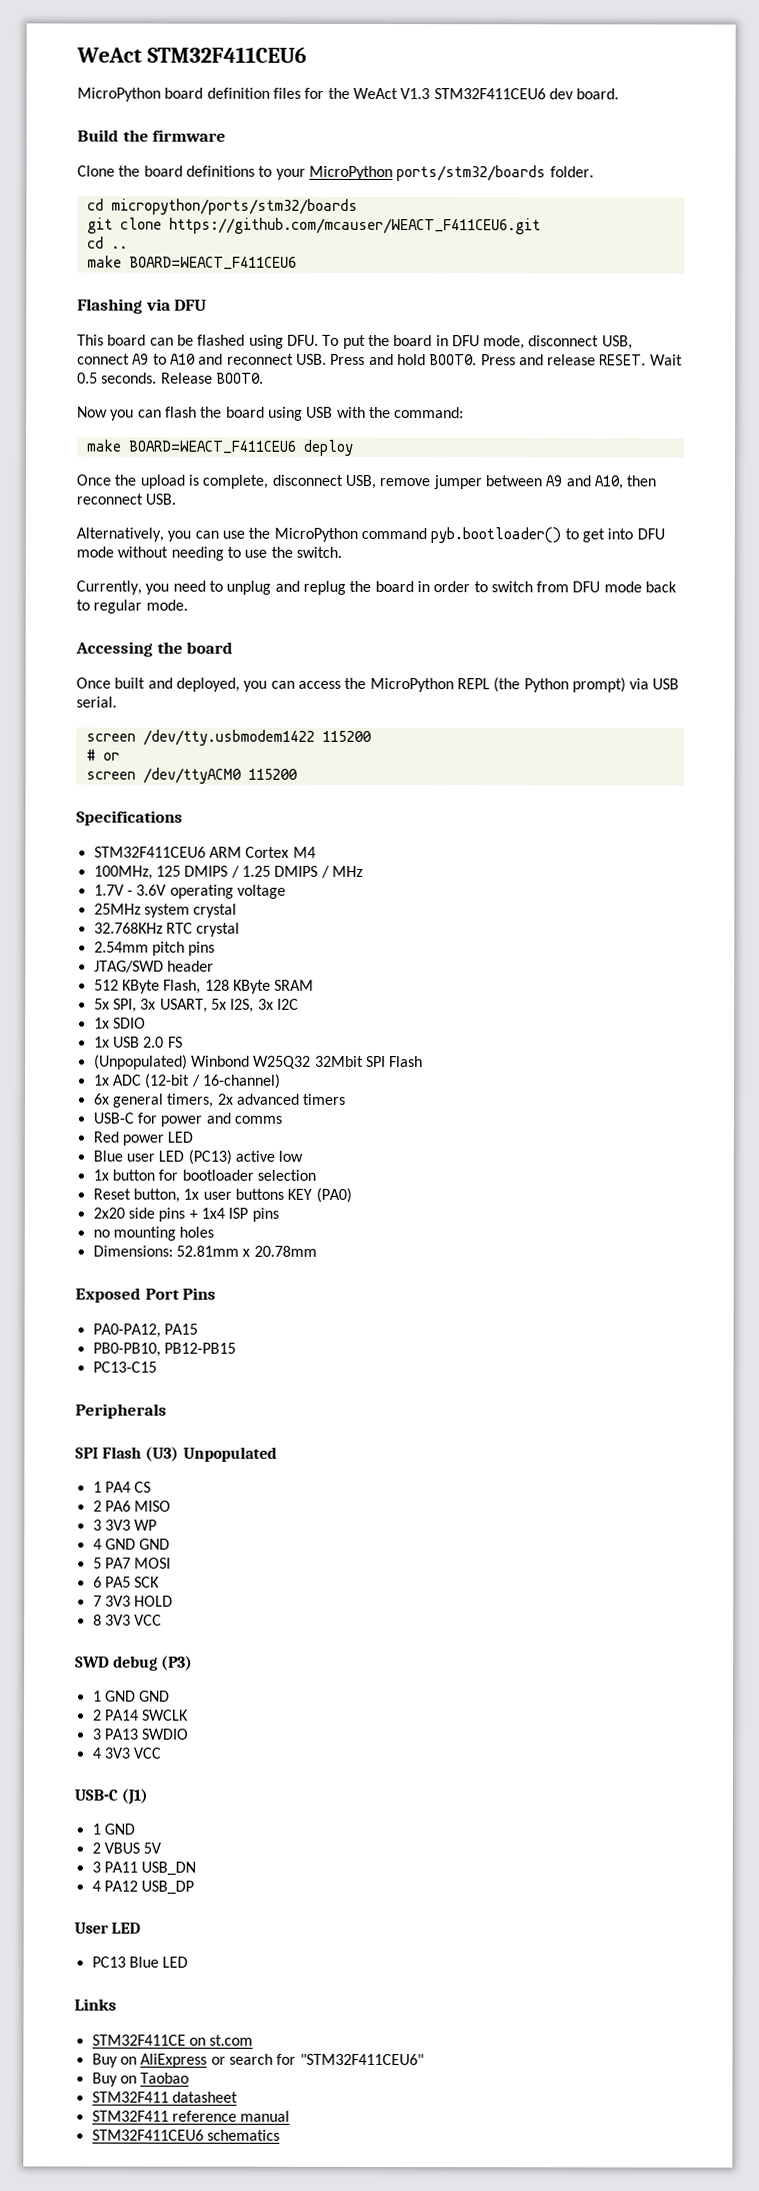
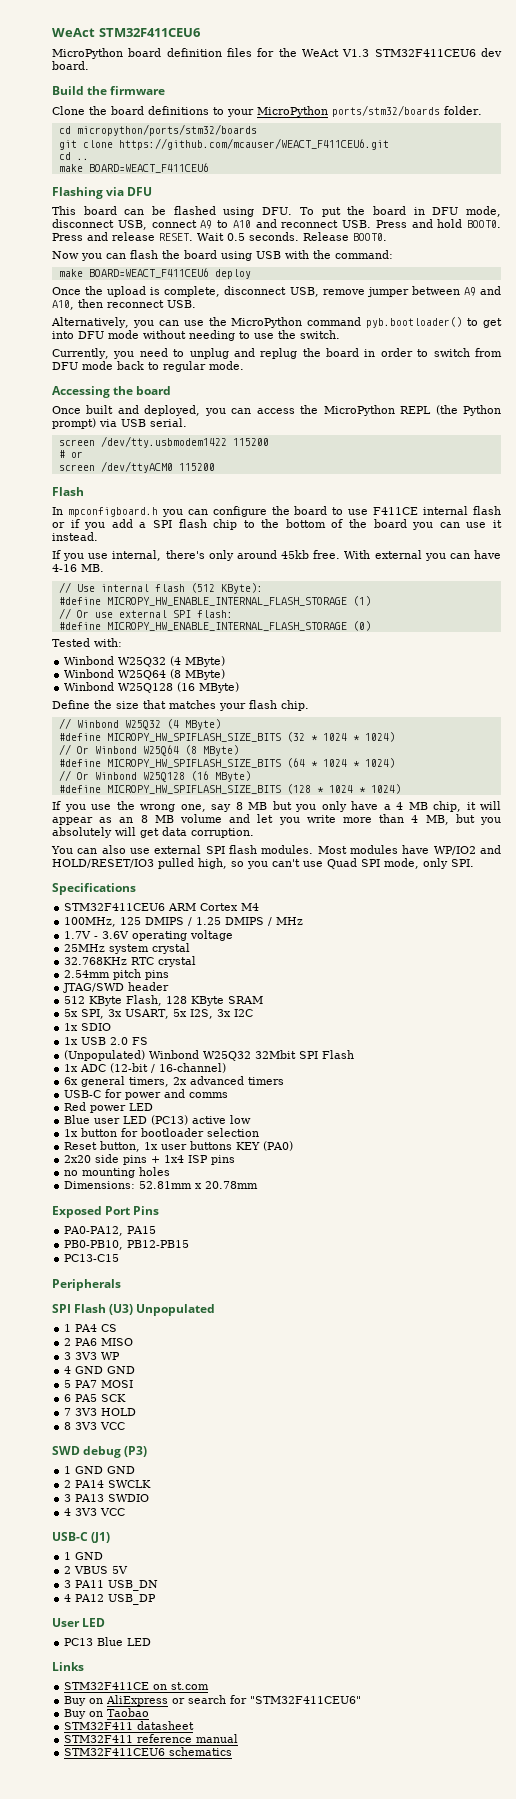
  screen /dev/ttyACM0 115200
+ Flash
+ In mpconfigboard.h you can configure the board to use F411CE internal flash or if you add a SPI flash chip to the bottom of the board you can use it instead.
+ If you use internal, there's only around 45kb free. With external you can have 4-16 MB.
+ // Use internal flash (512 KByte):
+ #define MICROPY_HW_ENABLE_INTERNAL_FLASH_STORAGE (1)
+ // Or use external SPI flash:
+ #define MICROPY_HW_ENABLE_INTERNAL_FLASH_STORAGE (0)
+ Tested with:
+ Winbond W25Q32 (4 MByte)
+ Winbond W25Q64 (8 MByte)
+ Winbond W25Q128 (16 MByte)
+ Define the size that matches your flash chip.
+ // Winbond W25Q32 (4 MByte)
+ #define MICROPY_HW_SPIFLASH_SIZE_BITS (32 * 1024 * 1024)
+ // Or Winbond W25Q64 (8 MByte)
+ #define MICROPY_HW_SPIFLASH_SIZE_BITS (64 * 1024 * 1024)
+ // Or Winbond W25Q128 (16 MByte)
+ #define MICROPY_HW_SPIFLASH_SIZE_BITS (128 * 1024 * 1024)
+ If you use the wrong one, say 8 MB but you only have a 4 MB chip, it will appear as an 8 MB volume and let you write more than 4 MB, but you absolutely will get data corruption.
+ You can also use external SPI flash modules. Most modules have WP/IO2 and HOLD/RESET/IO3 pulled high, so you can't use Quad SPI mode, only SPI.

